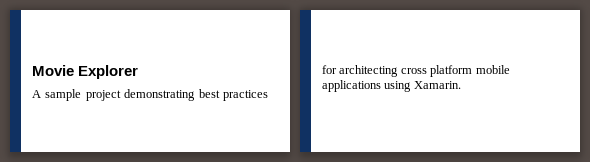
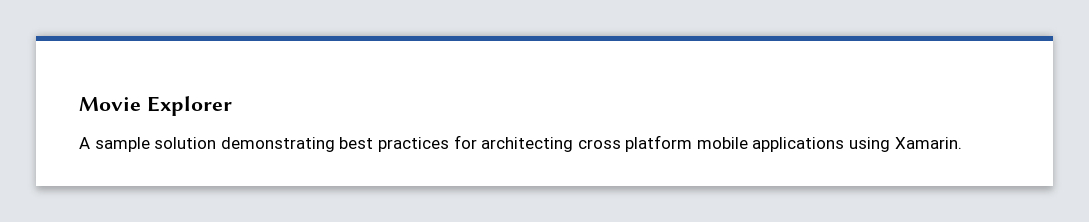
- A sample project demonstrating best practices for architecting cross platform mobile applications using Xamarin.
+ A sample solution demonstrating best practices for architecting cross platform mobile applications using Xamarin.

